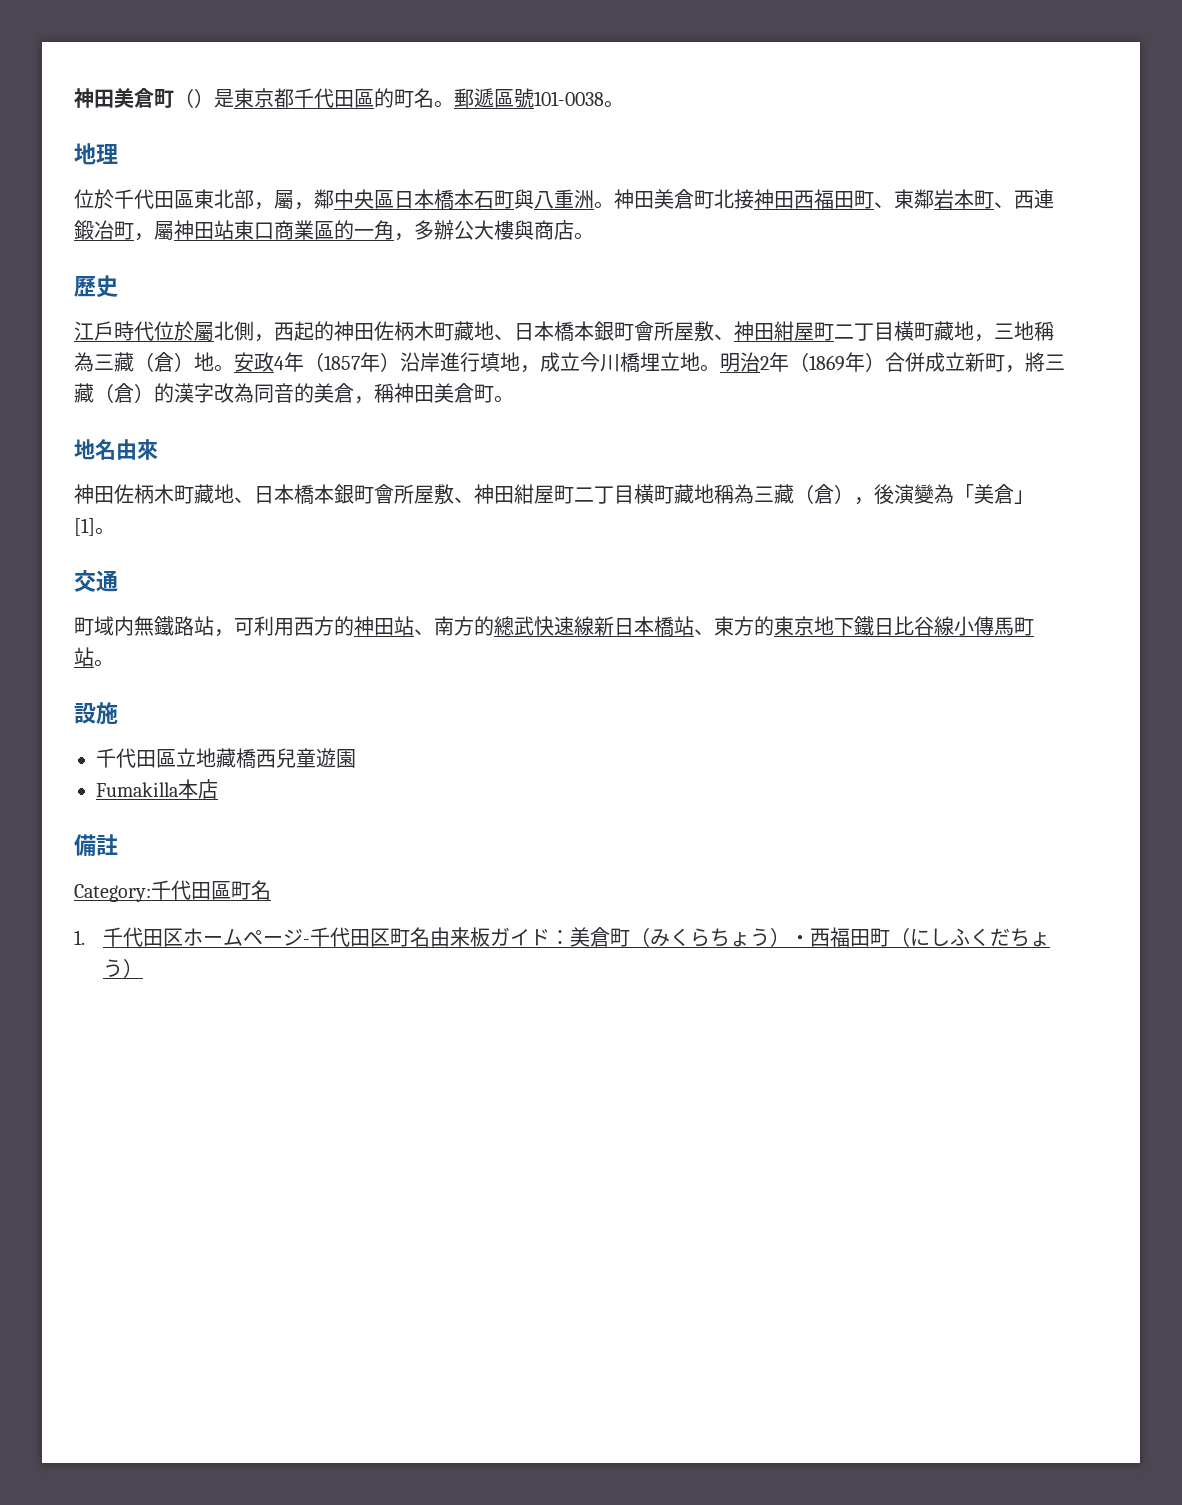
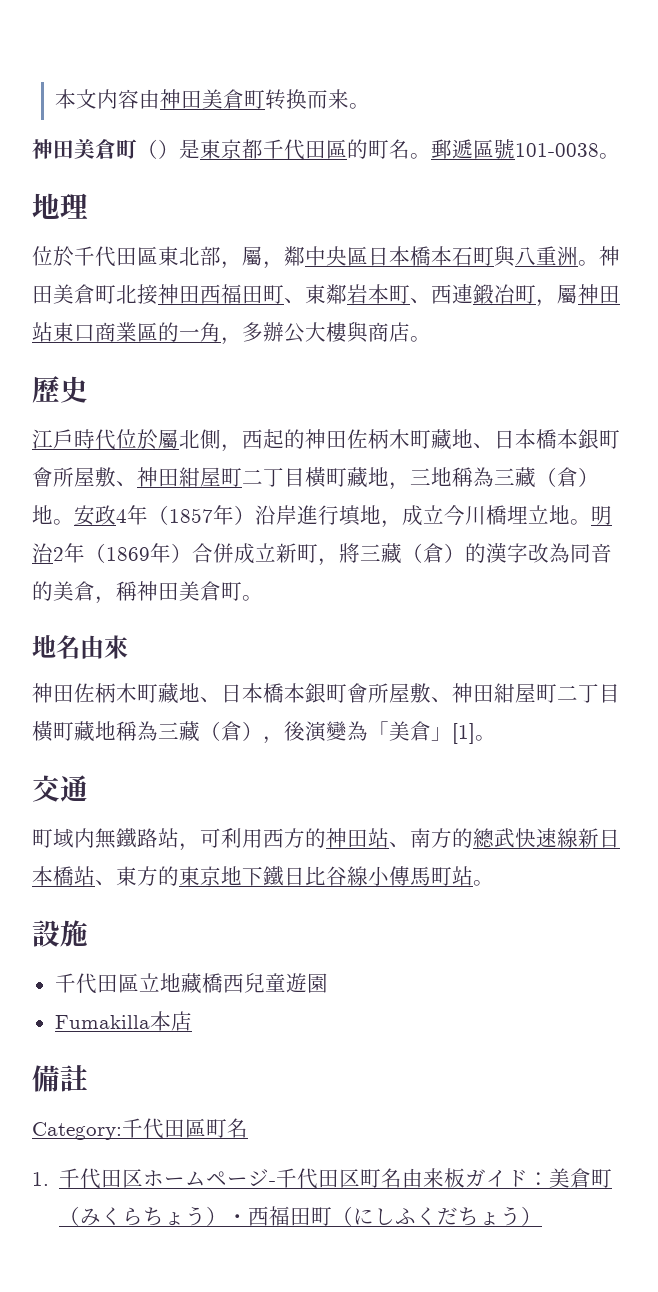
+ 本文内容由神田美倉町转换而来。

